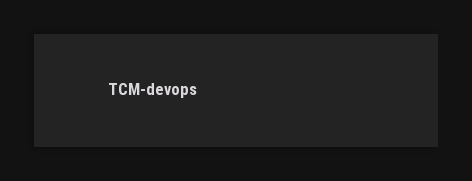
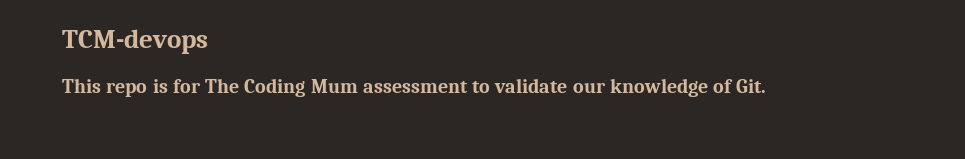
+ This repo is for The Coding Mum assessment to validate our knowledge of Git.

